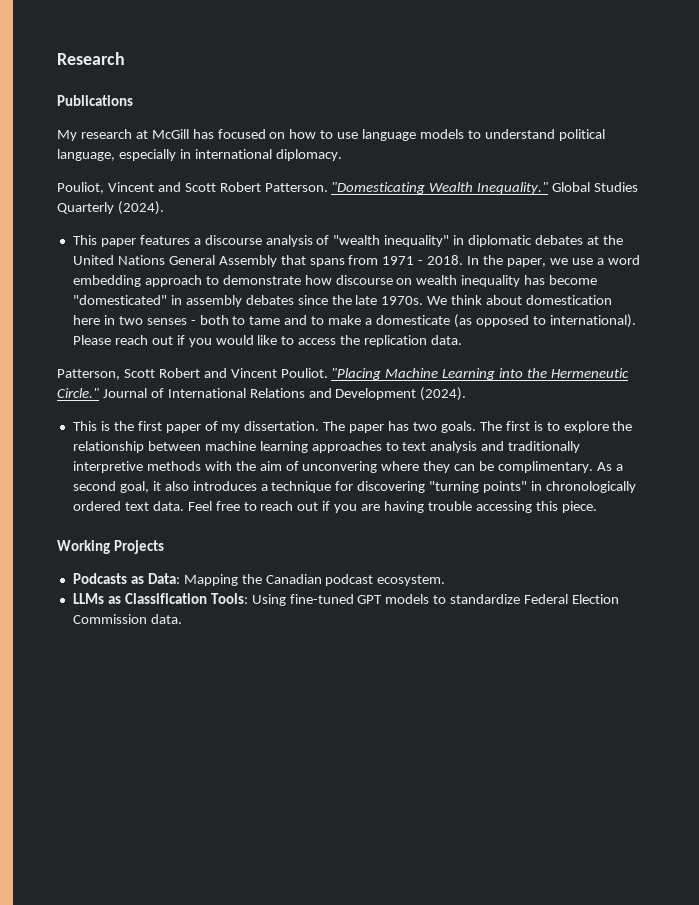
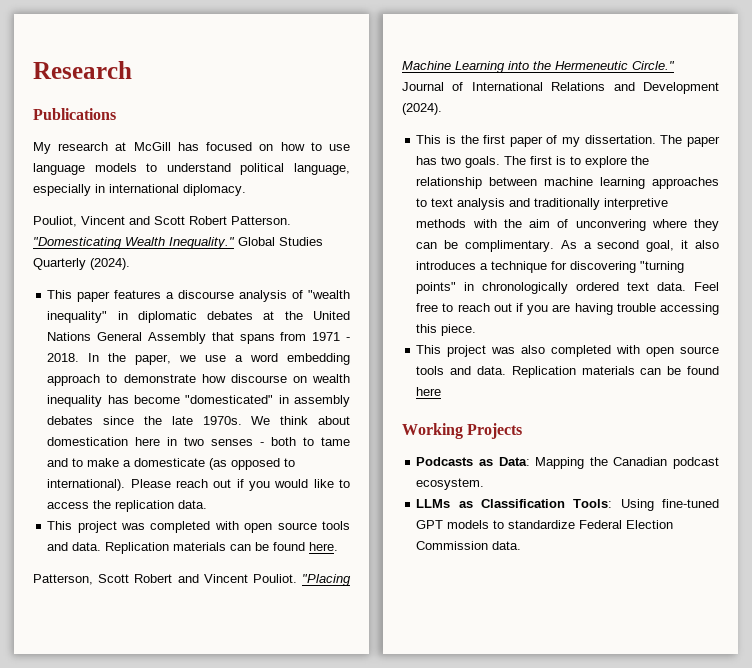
+ This project was completed with open source tools and data. Replication materials can be found here.
+ This project was also completed with open source tools and data. Replication materials can be found here

